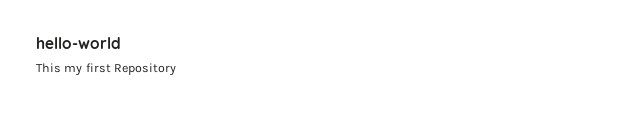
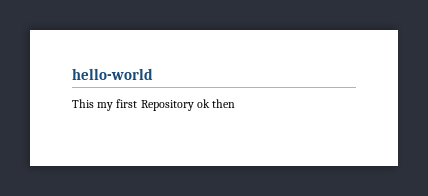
- This my first Repository
+ This my first Repository ok then

